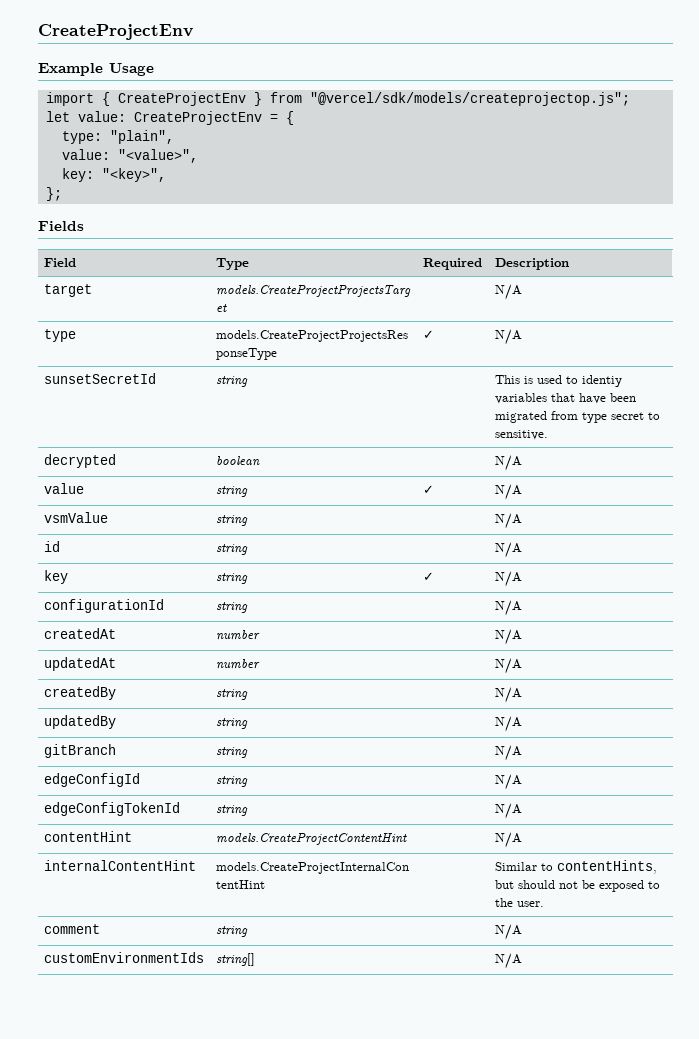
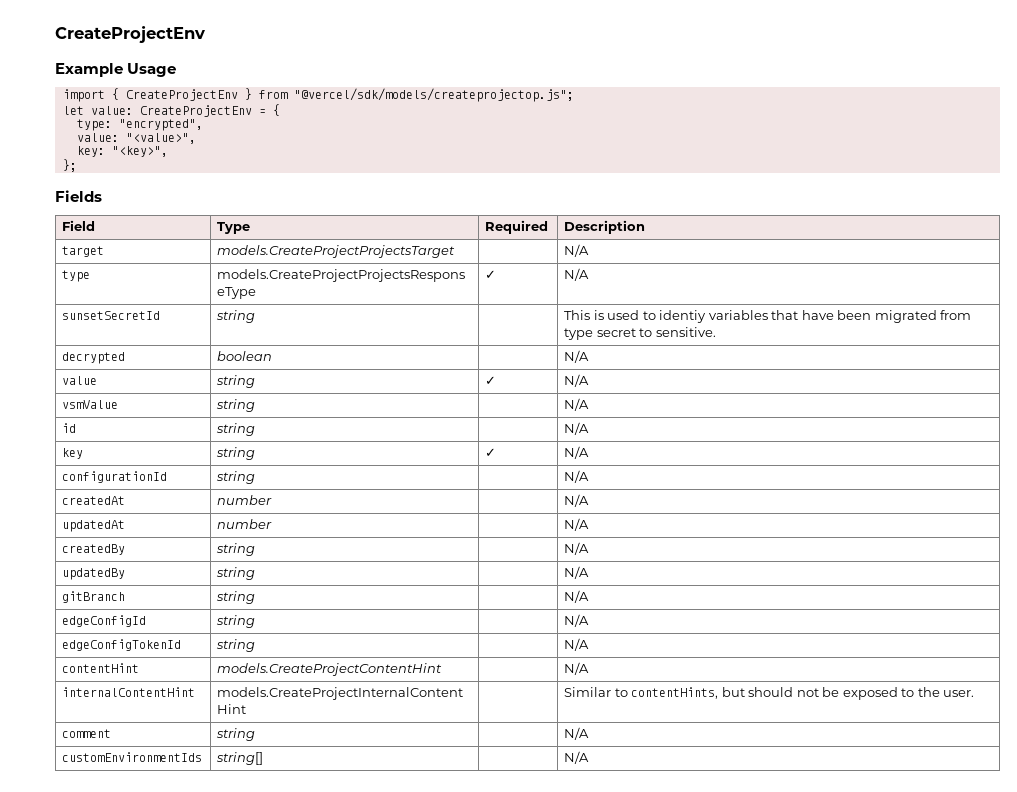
- type: "plain",
+ type: "encrypted",

